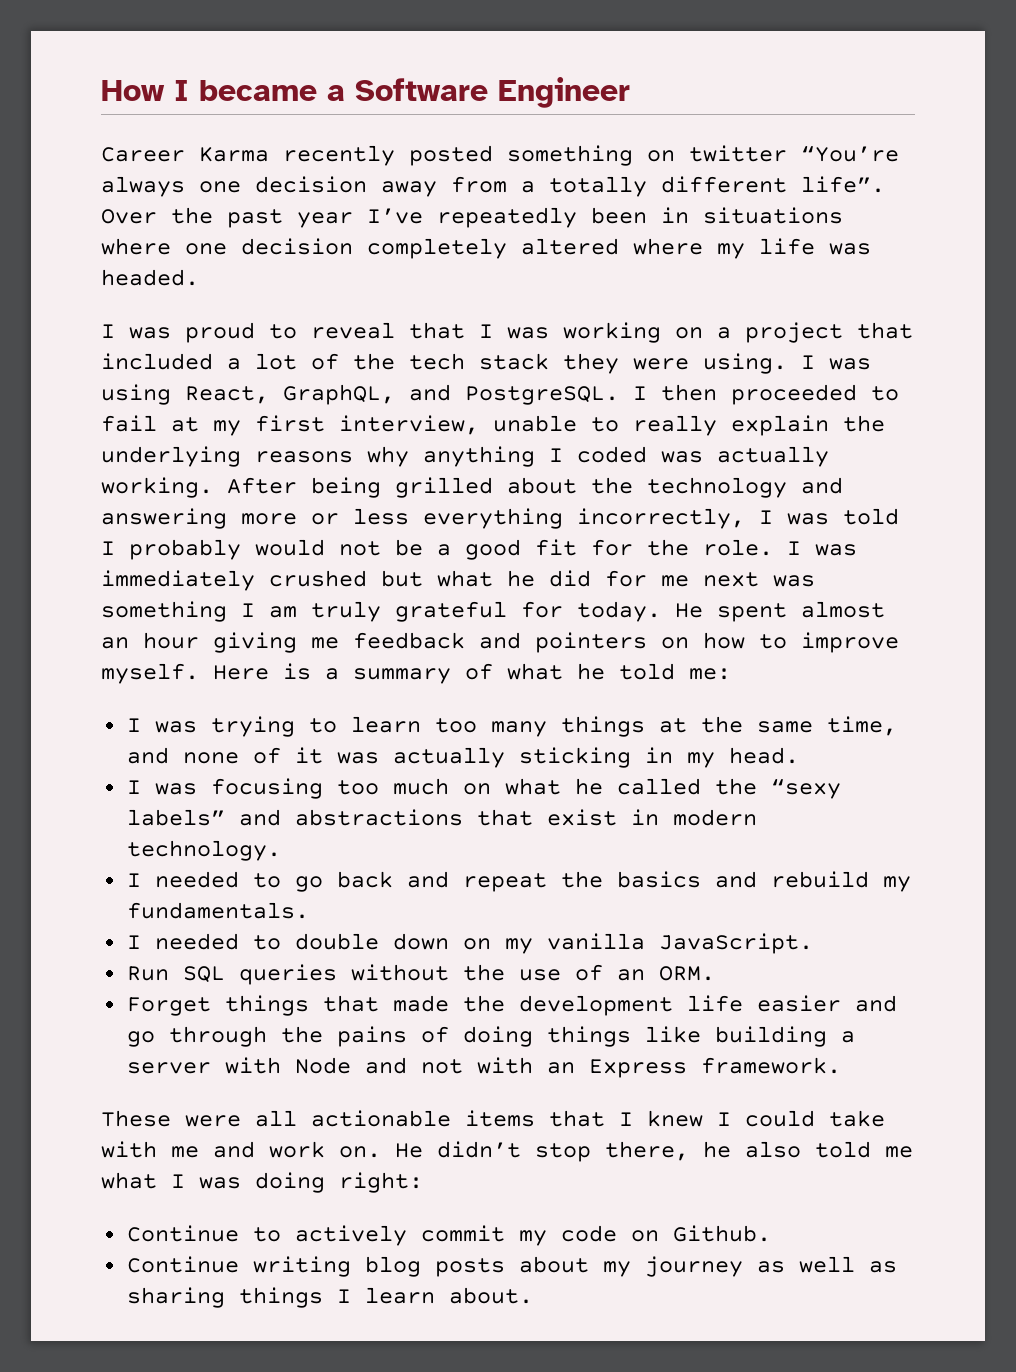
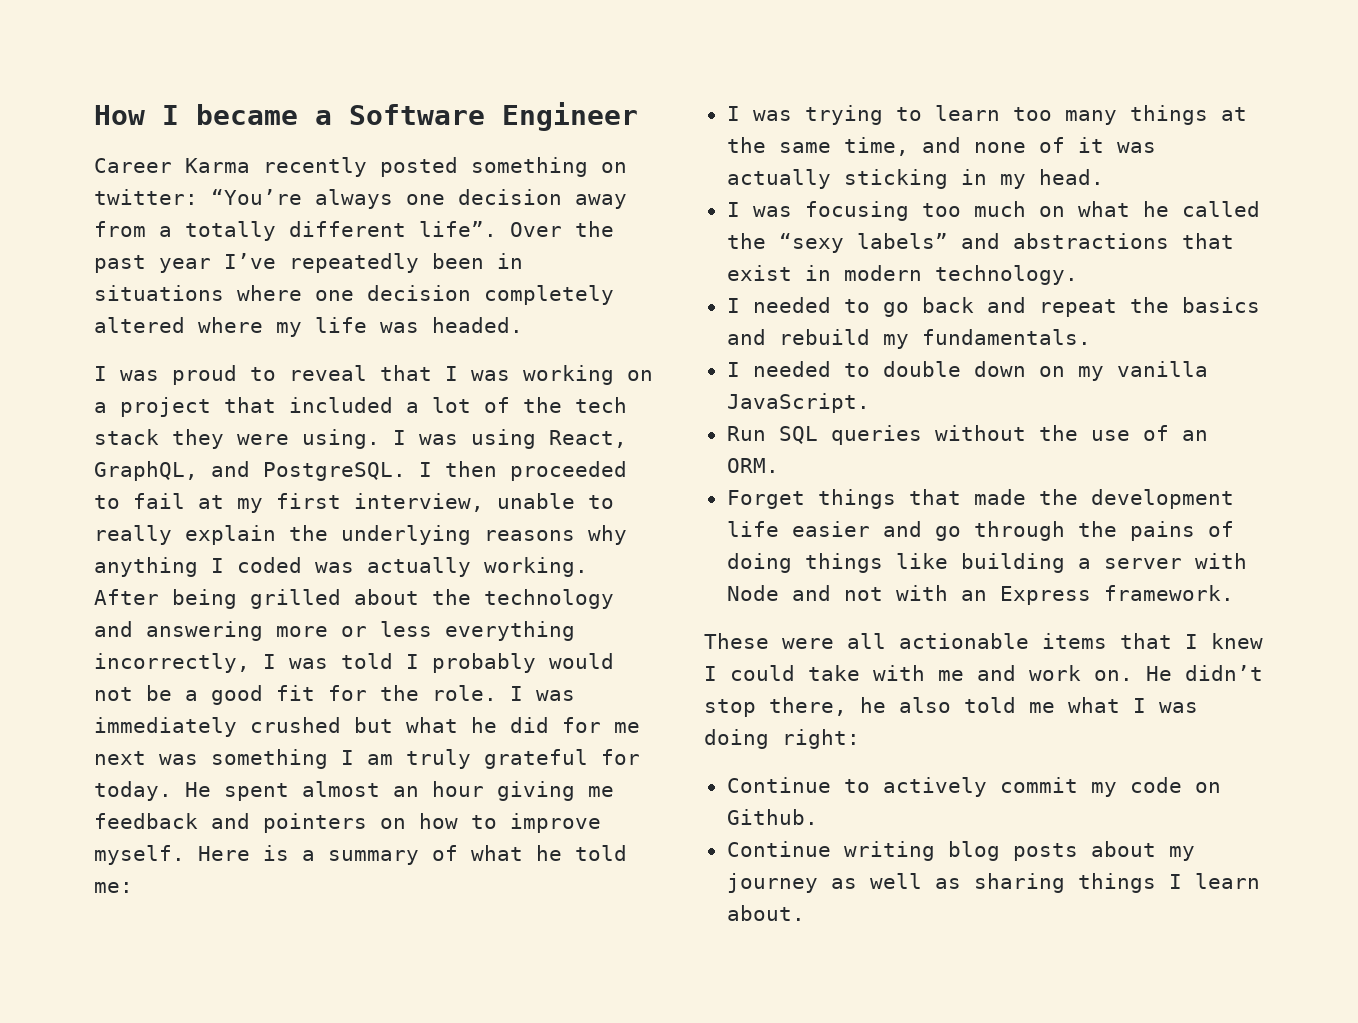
- Career Karma recently posted something on twitter “You’re always one decision away from a totally different life”.
+ Career Karma recently posted something on twitter: “You’re always one decision away from a totally different life”.

